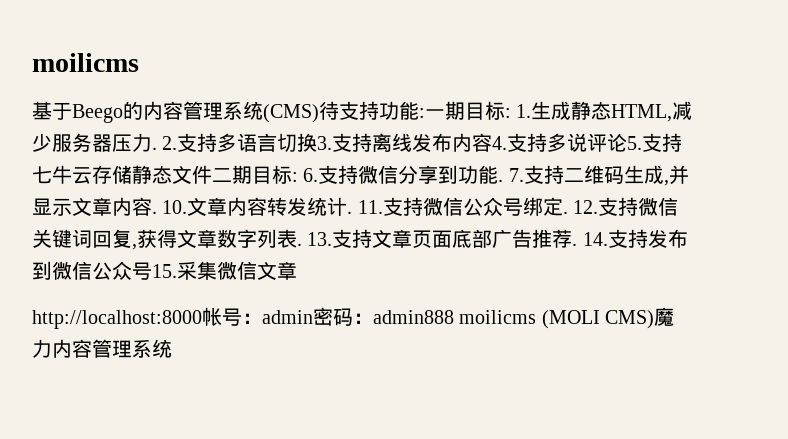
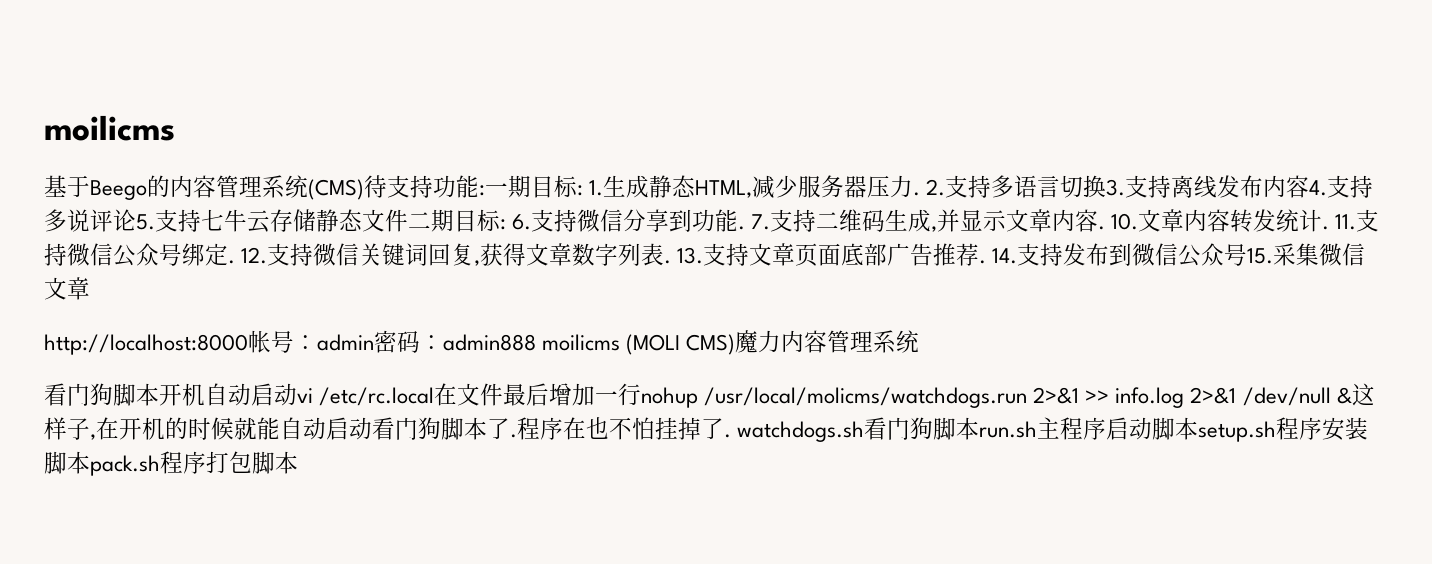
+ 看门狗脚本开机自动启动vi /etc/rc.local在文件最后增加一行nohup /usr/local/molicms/watchdogs.run 2>&1 >> info.log 2>&1 /dev/null &这样子,在开机的时候就能自动启动看门狗脚本了.程序在也不怕挂掉了. watchdogs.sh看门狗脚本run.sh主程序启动脚本setup.sh程序安装脚本pack.sh程序打包脚本

